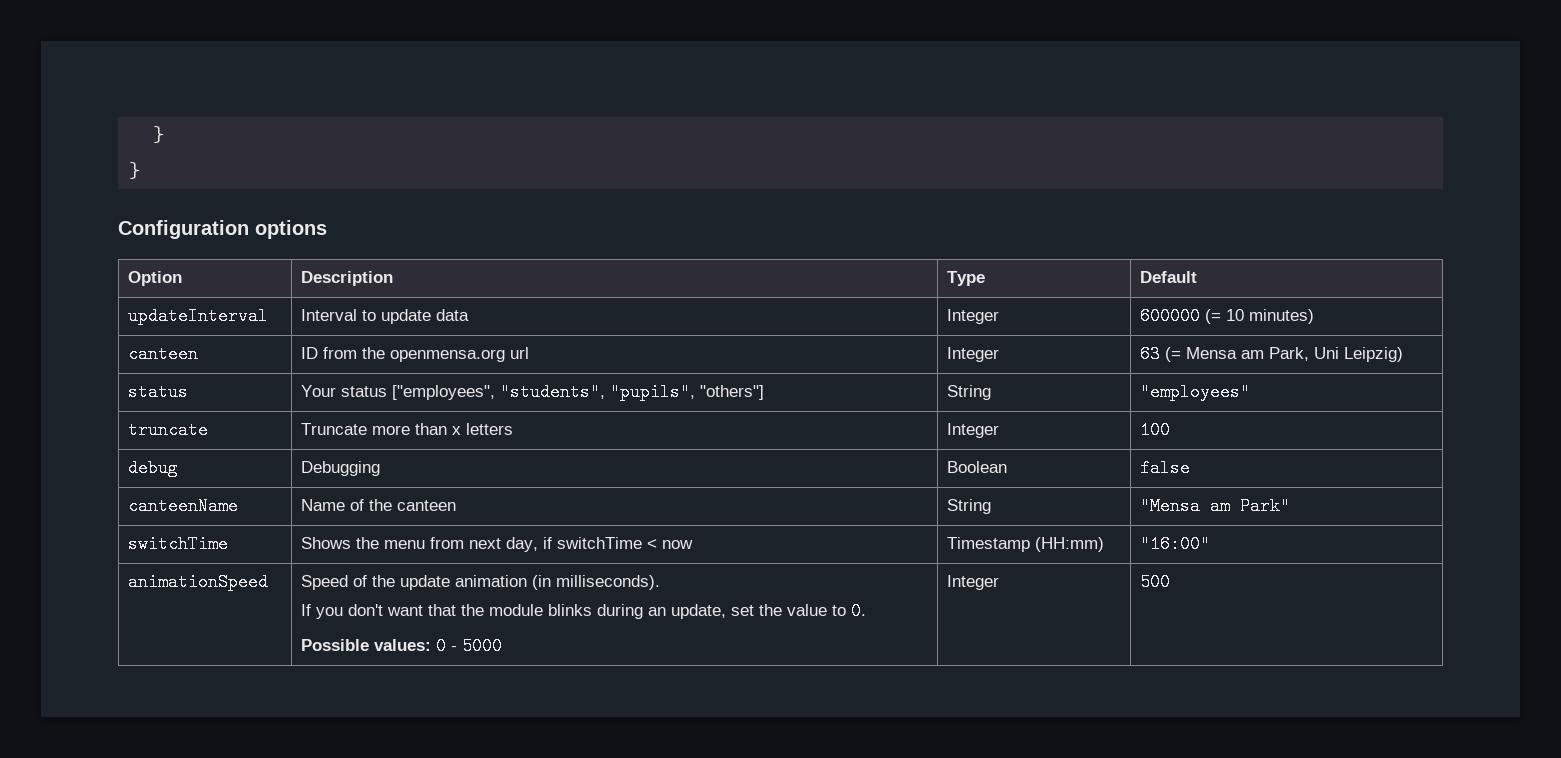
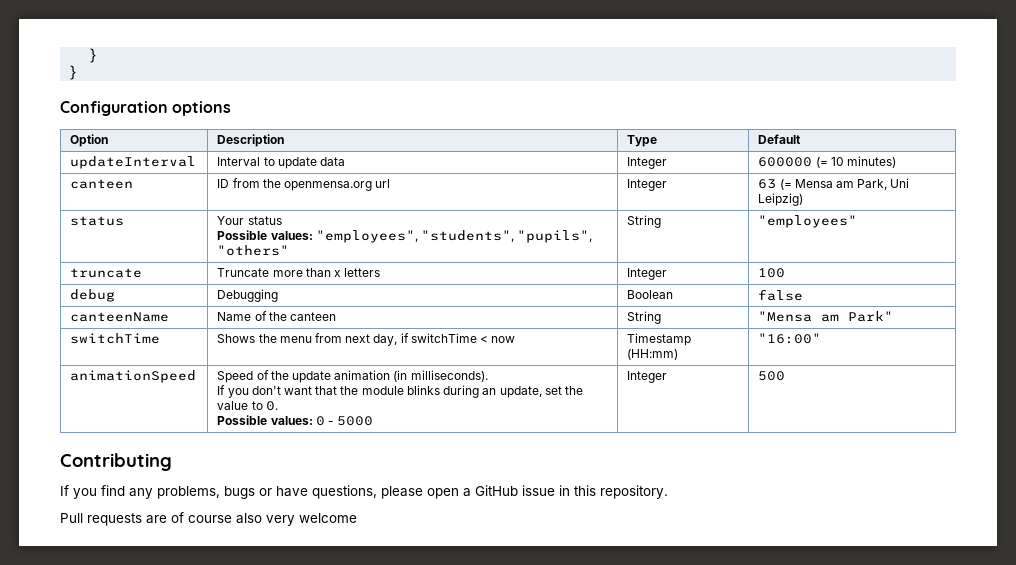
- status | Your status ["employees", "students", "pupils", "others"] | String | "employees"
+ status | Your status
+ Possible values: "employees", "students", "pupils", "others" | String | "employees"
+ Contributing
+ If you find any problems, bugs or have questions, please open a GitHub issue in this repository.
+ Pull requests are of course also very welcome

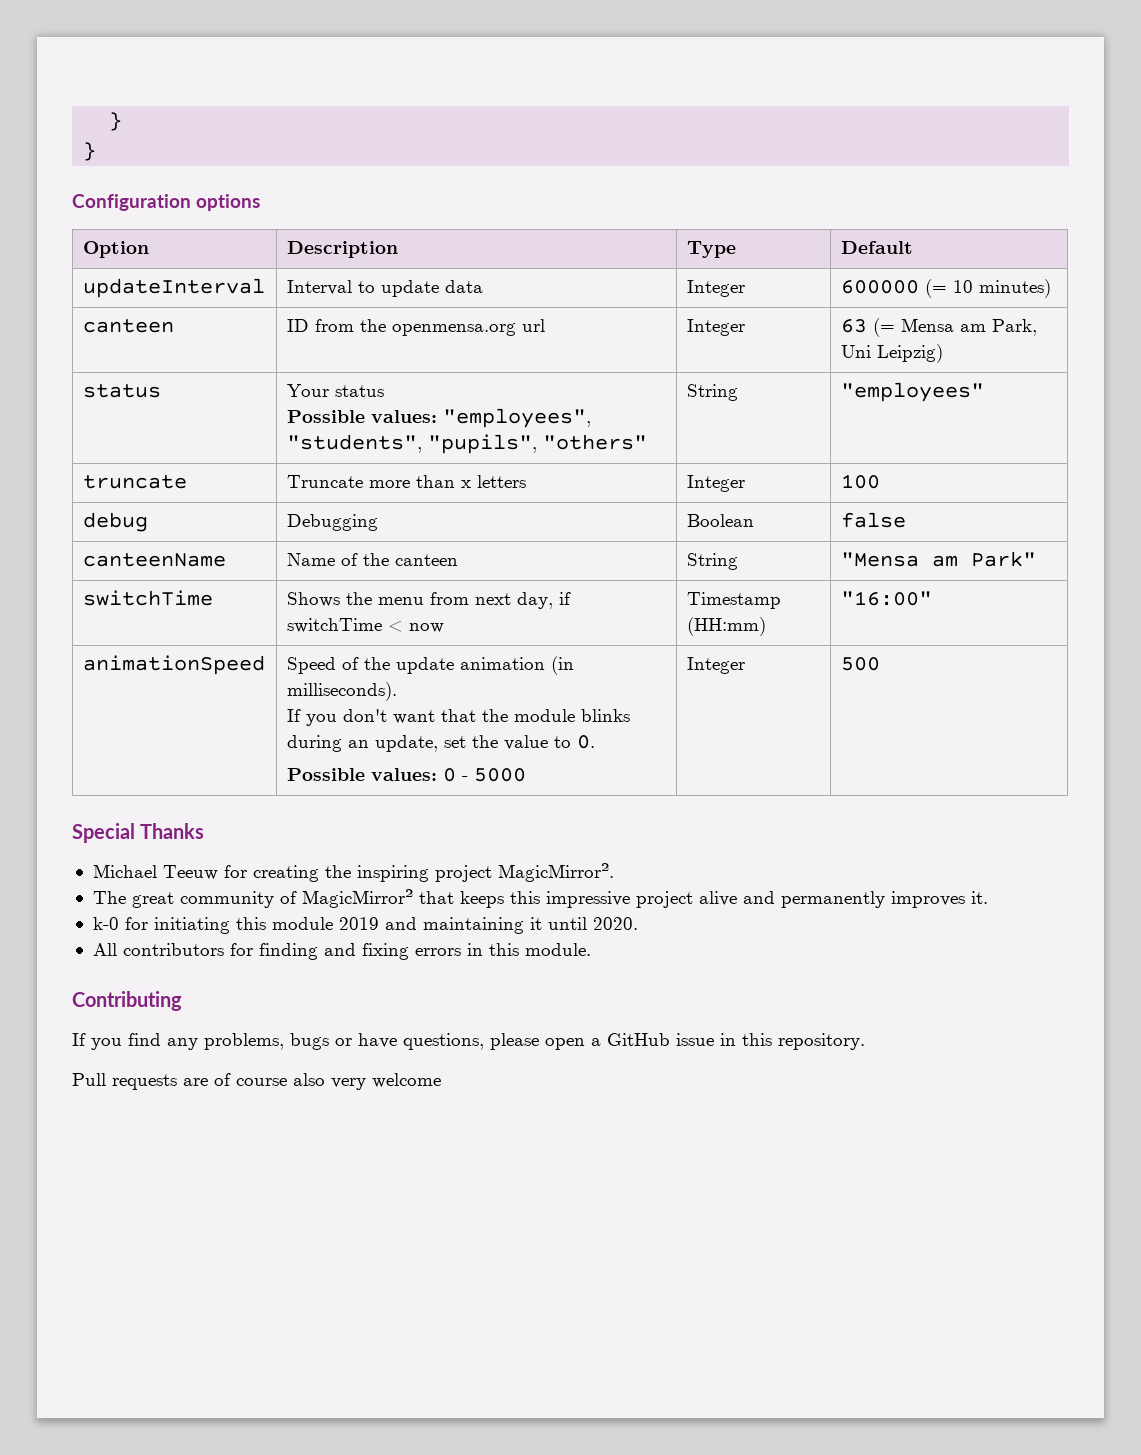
+ Special Thanks
+ Michael Teeuw for creating the inspiring project MagicMirror².
+ The great community of MagicMirror² that keeps this impressive project alive and permanently improves it.
+ k-0 for initiating this module 2019 and maintaining it until 2020.
+ All contributors for finding and fixing errors in this module.

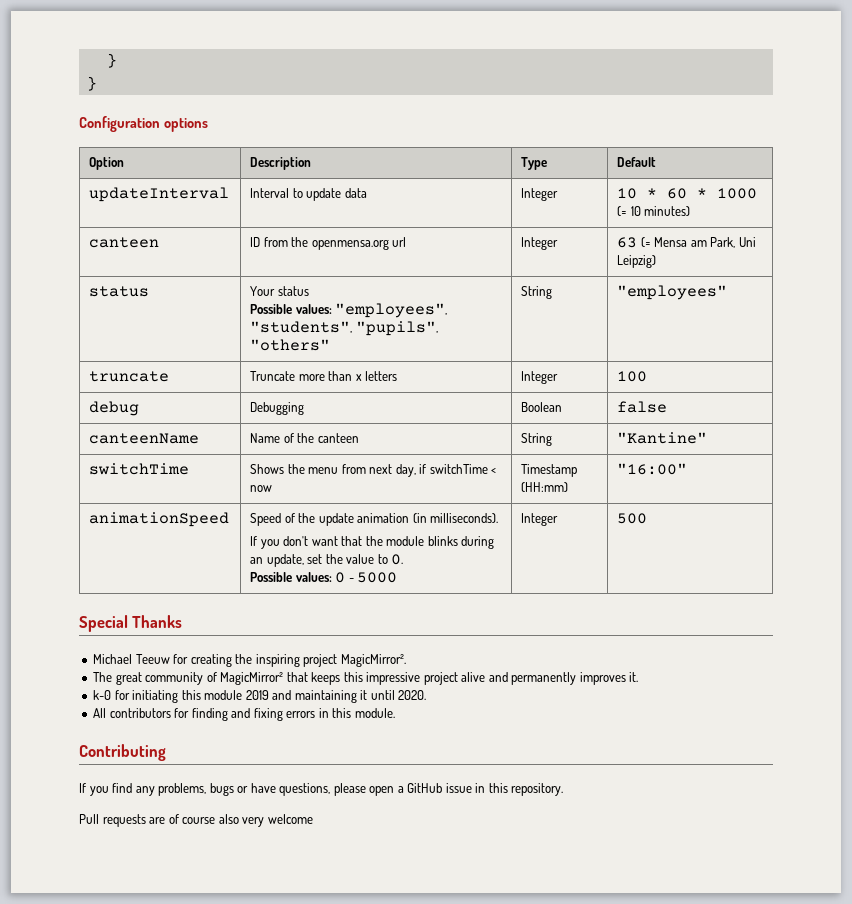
- updateInterval | Interval to update data | Integer | 600000 (= 10 minutes)
+ updateInterval | Interval to update data | Integer | 10 * 60 * 1000 (= 10 minutes)
- canteenName | Name of the canteen | String | "Mensa am Park"
+ canteenName | Name of the canteen | String | "Kantine"

